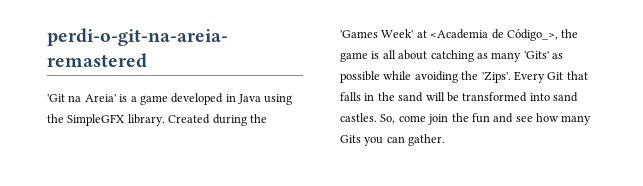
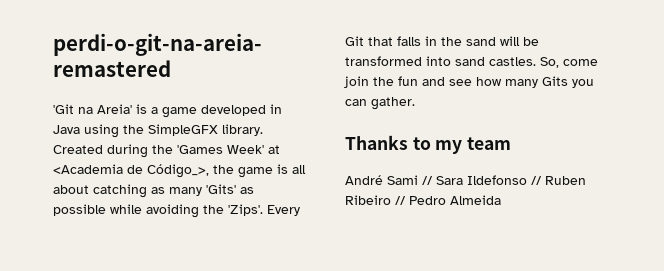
+ Thanks to my team
+ André Sami // Sara Ildefonso // Ruben Ribeiro // Pedro Almeida

